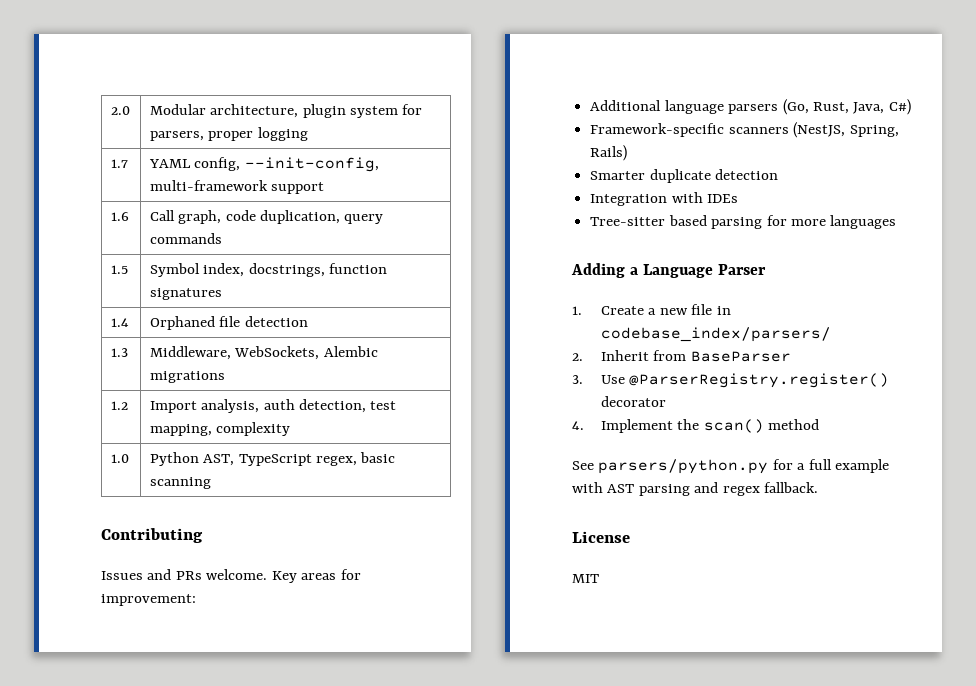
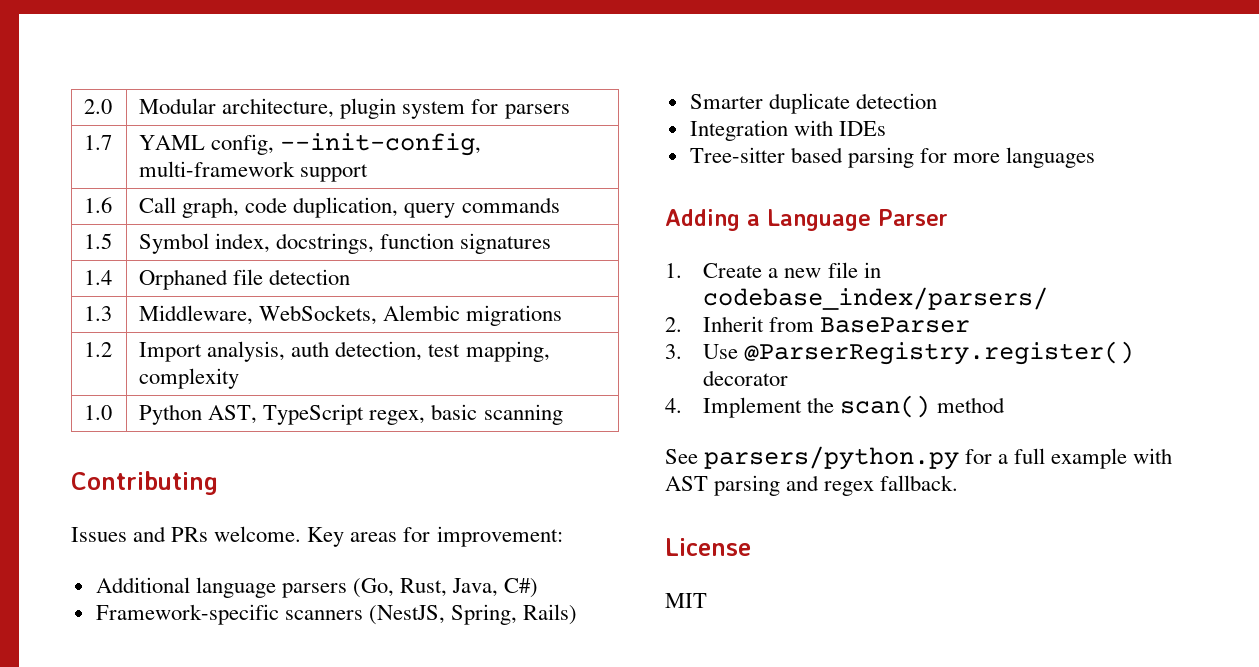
- 2.0 | Modular architecture, plugin system for parsers, proper logging
+ 2.0 | Modular architecture, plugin system for parsers

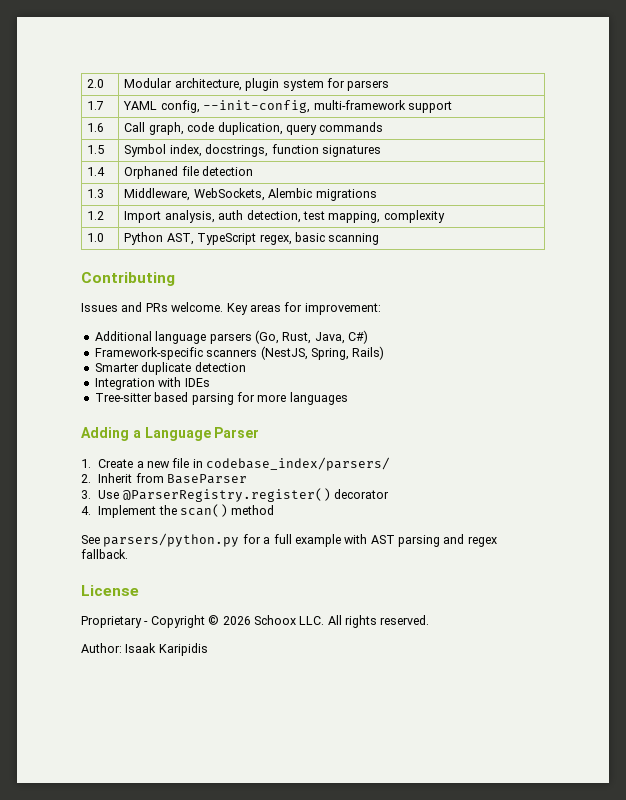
- MIT
+ Proprietary - Copyright © 2026 Schoox LLC. All rights reserved.
+ Author: Isaak Karipidis

